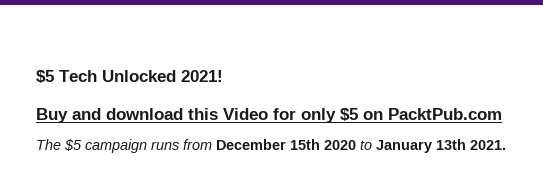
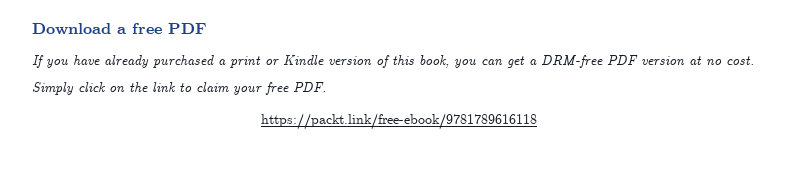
- $5 Tech Unlocked 2021!
- Buy and download this Video for only $5 on PacktPub.com
- The $5 campaign runs from December 15th 2020 to January 13th 2021.
+ Download a free PDF
+ If you have already purchased a print or Kindle version of this book, you can get a DRM-free PDF version at no cost.
+ Simply click on the link to claim your free PDF.
+ https://packt.link/free-ebook/9781789616118

